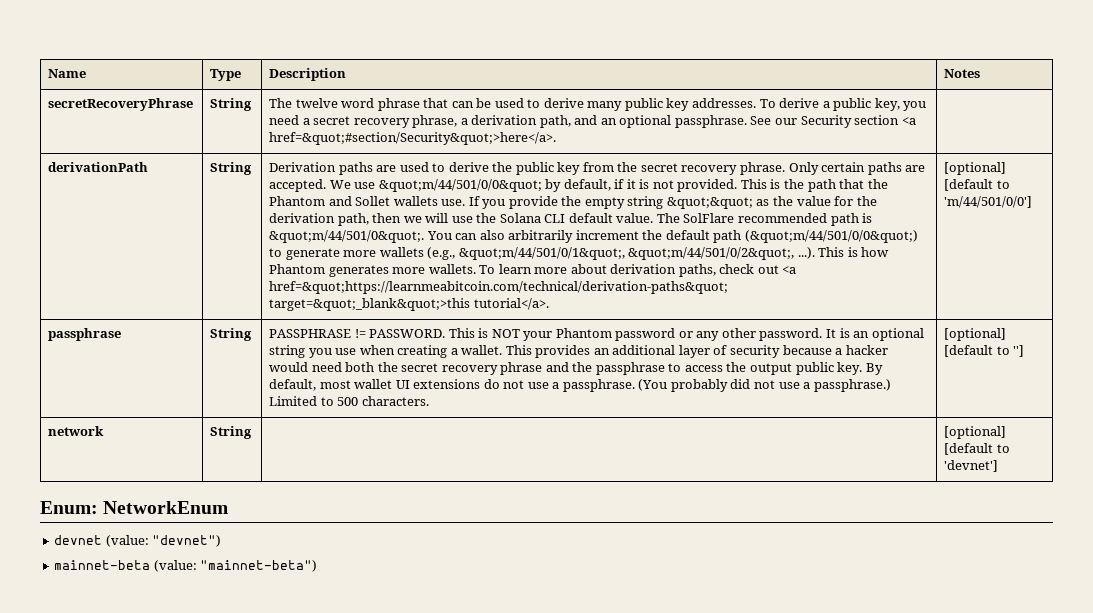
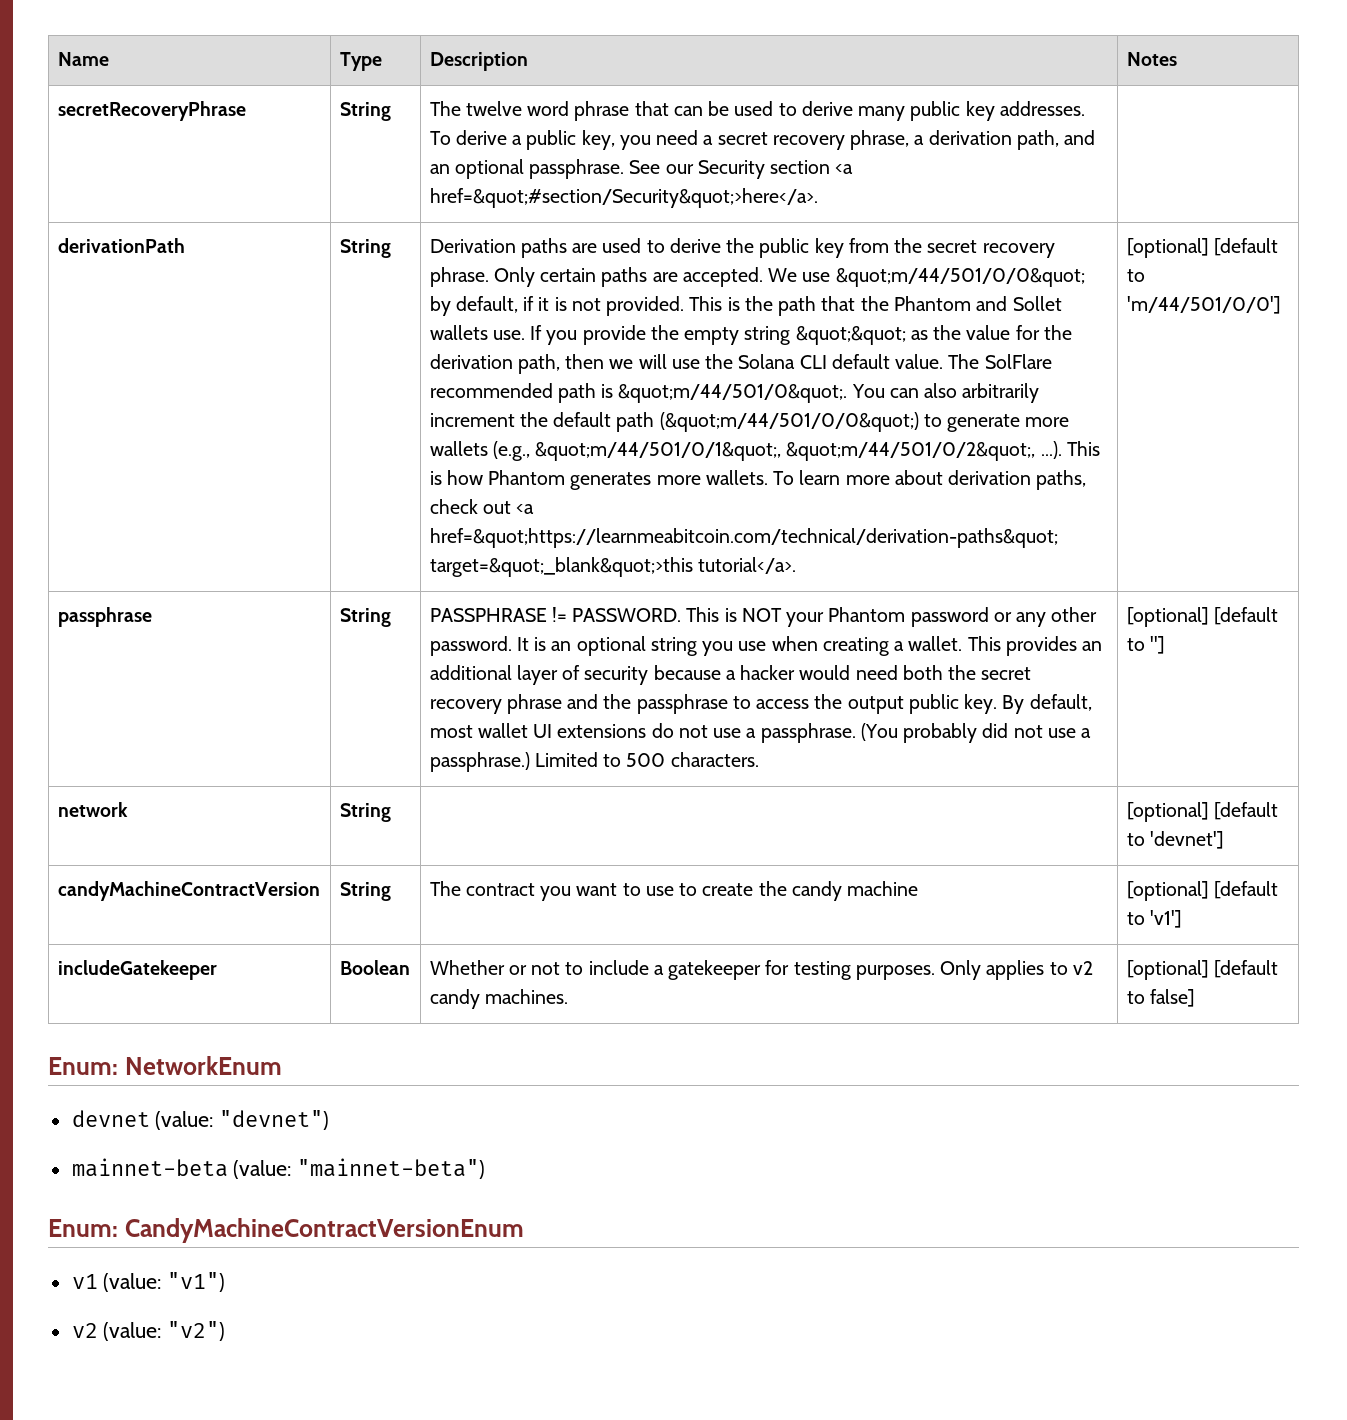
+ candyMachineContractVersion | String | The contract you want to use to create the candy machine | [optional] [default to 'v1']
+ includeGatekeeper | Boolean | Whether or not to include a gatekeeper for testing purposes. Only applies to v2 candy machines. | [optional] [default to false]
+ Enum: CandyMachineContractVersionEnum
+ v1 (value: "v1")
+ v2 (value: "v2")

